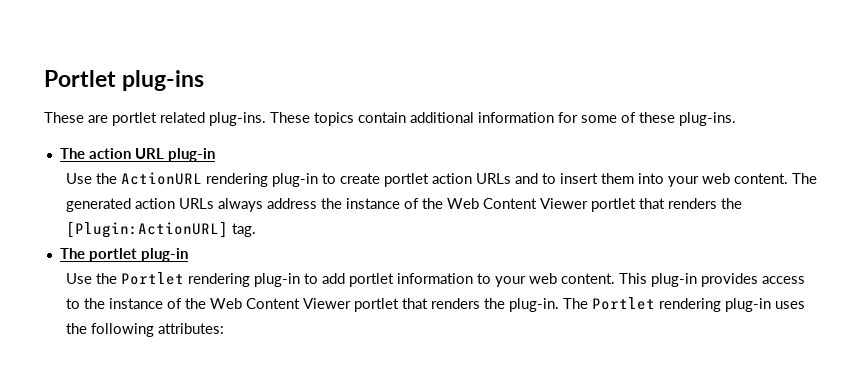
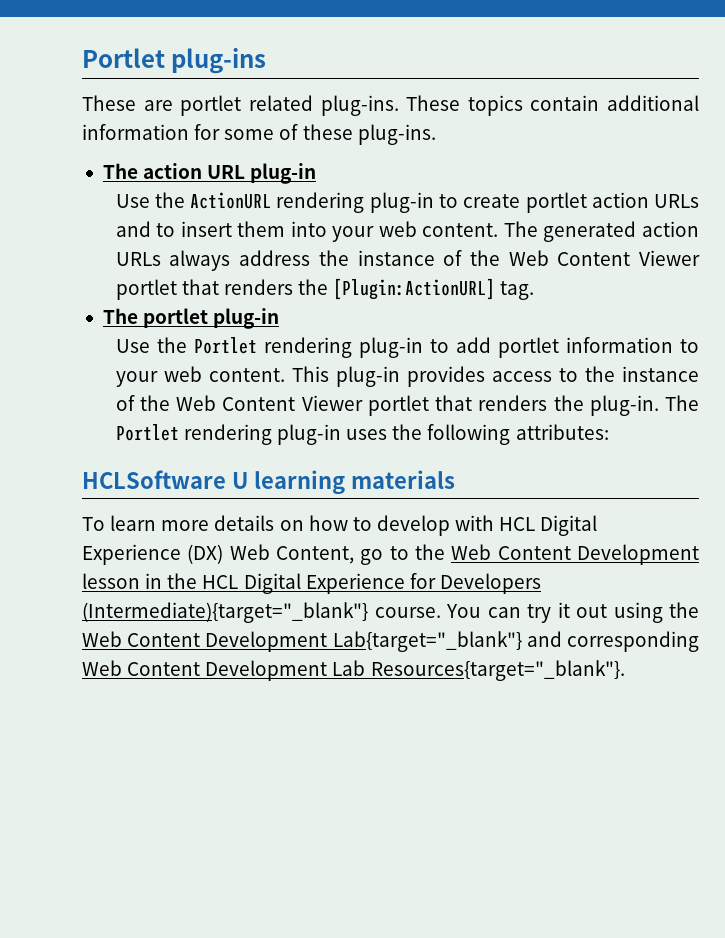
+ HCLSoftware U learning materials
+ To learn more details on how to develop with HCL Digital Experience (DX) Web Content, go to the Web Content Development lesson in the HCL Digital Experience for Developers (Intermediate){target="_blank"} course. You can try it out using the Web Content Development Lab{target="_blank"} and corresponding Web Content Development Lab Resources{target="_blank"}.

